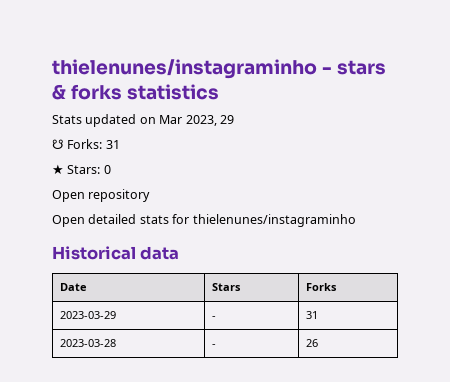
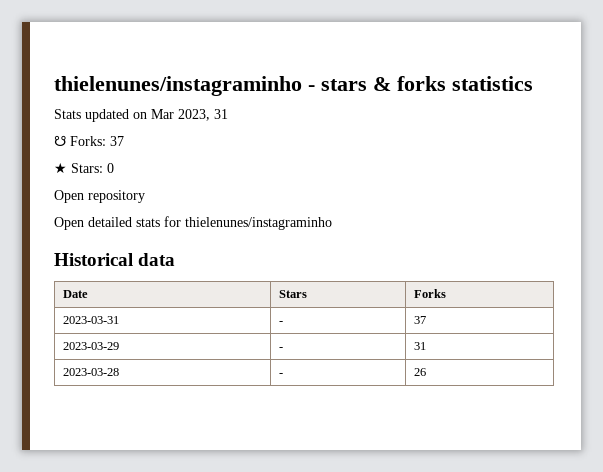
- Stats updated on Mar 2023, 29
+ Stats updated on Mar 2023, 31
- ☋ Forks: 31
+ ☋ Forks: 37
+ 2023-03-31 | - | 37

